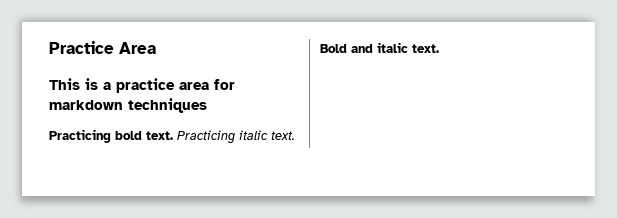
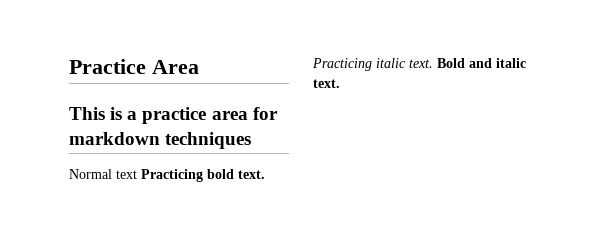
- Practicing bold text.
+ Normal text Practicing bold text.

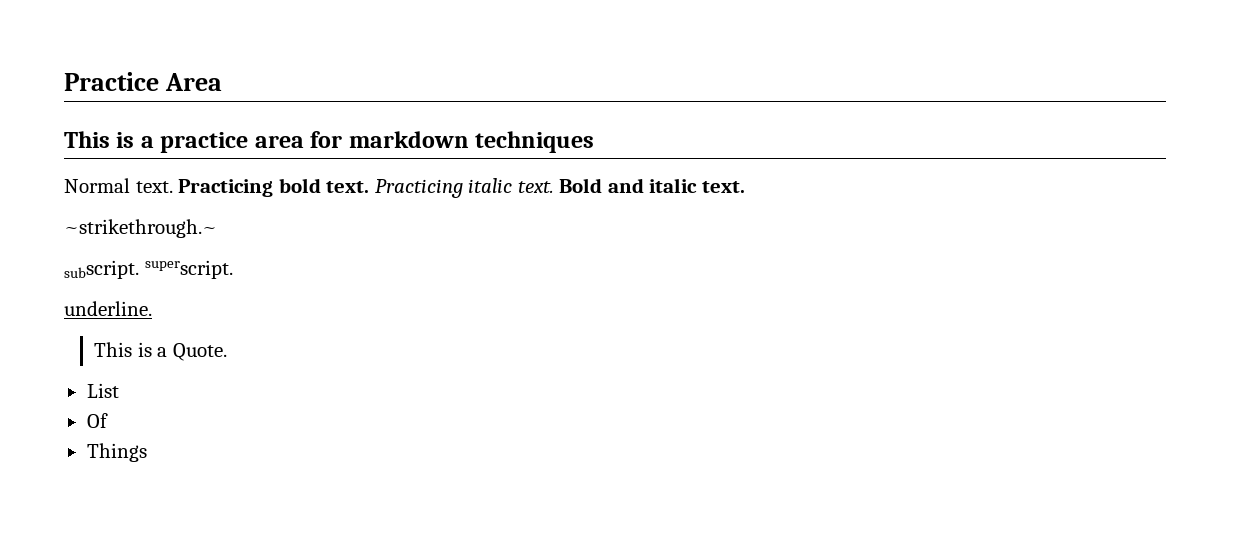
- Normal text Practicing bold text.
+ Normal text. Practicing bold text.
+ ~strikethrough.~
+ subscript. superscript.
+ underline.
+ This is a Quote.
+ List
+ Of
+ Things

